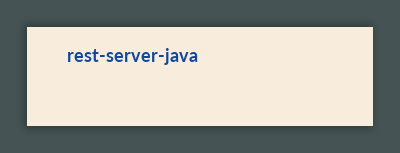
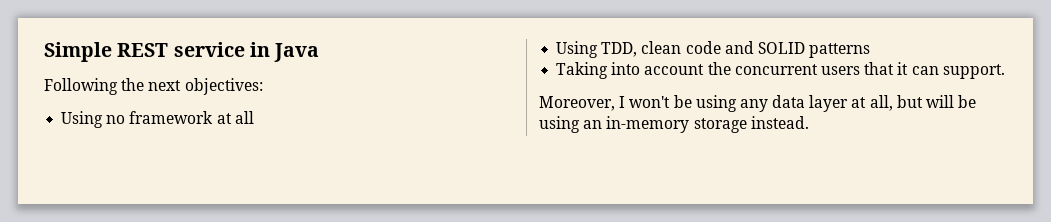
- rest-server-java
+ Simple REST service in Java
+ Following the next objectives:
+ Using no framework at all
+ Using TDD, clean code and SOLID patterns
+ Taking into account the concurrent users that it can support.
+ Moreover, I won't be using any data layer at all, but will be using an in-memory storage instead.

